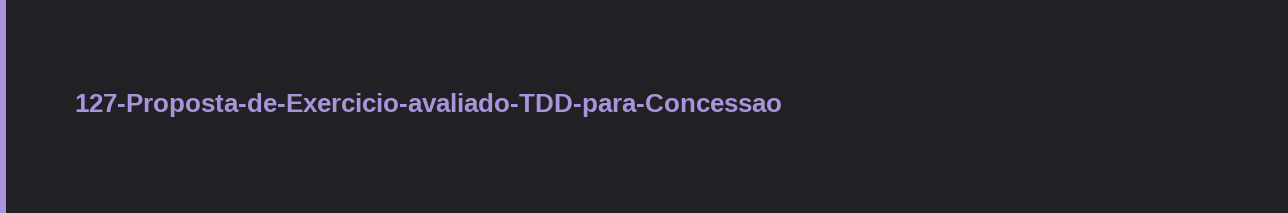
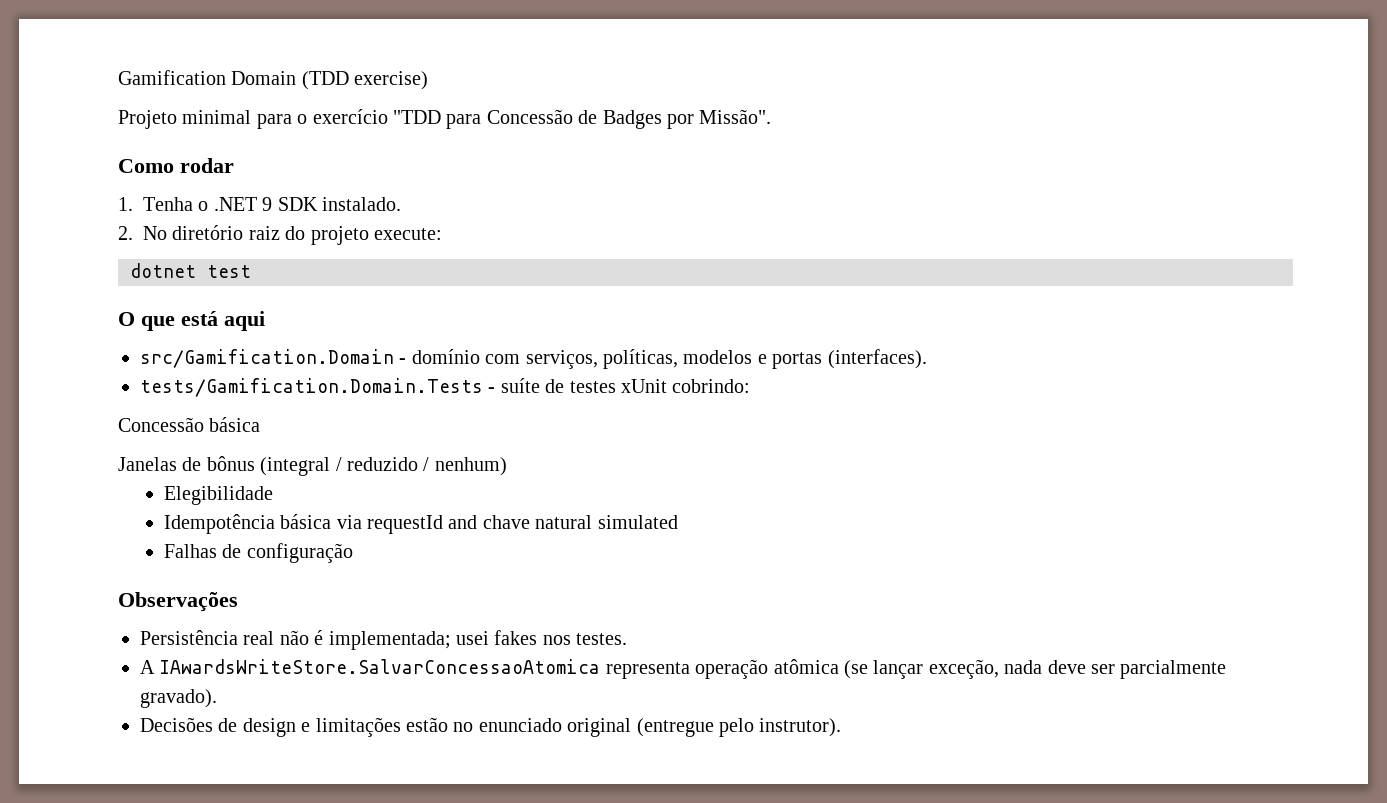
- 127-Proposta-de-Exercicio-avaliado-TDD-para-Concessao
+ Gamification Domain (TDD exercise)
+ Projeto minimal para o exercício "TDD para Concessão de Badges por Missão".
+ Como rodar
+ 1. Tenha o .NET 9 SDK instalado.
+ 2. No diretório raiz do projeto execute:
+ dotnet test
+ O que está aqui
+ src/Gamification.Domain - domínio com serviços, políticas, modelos e portas (interfaces).
+ tests/Gamification.Domain.Tests - suíte de testes xUnit cobrindo:
+ Concessão básica
+ Janelas de bônus (integral / reduzido / nenhum)
+ Elegibilidade
+ Idempotência básica via requestId and chave natural simulated
+ Falhas de configuração
+ Observações
+ Persistência real não é implementada; usei fakes nos testes.
+ A IAwardsWriteStore.SalvarConcessaoAtomica representa operação atômica (se lançar exceção, nada deve ser parcialmente gravado).
+ Decisões de design e limitações estão no enunciado original (entregue pelo instrutor).

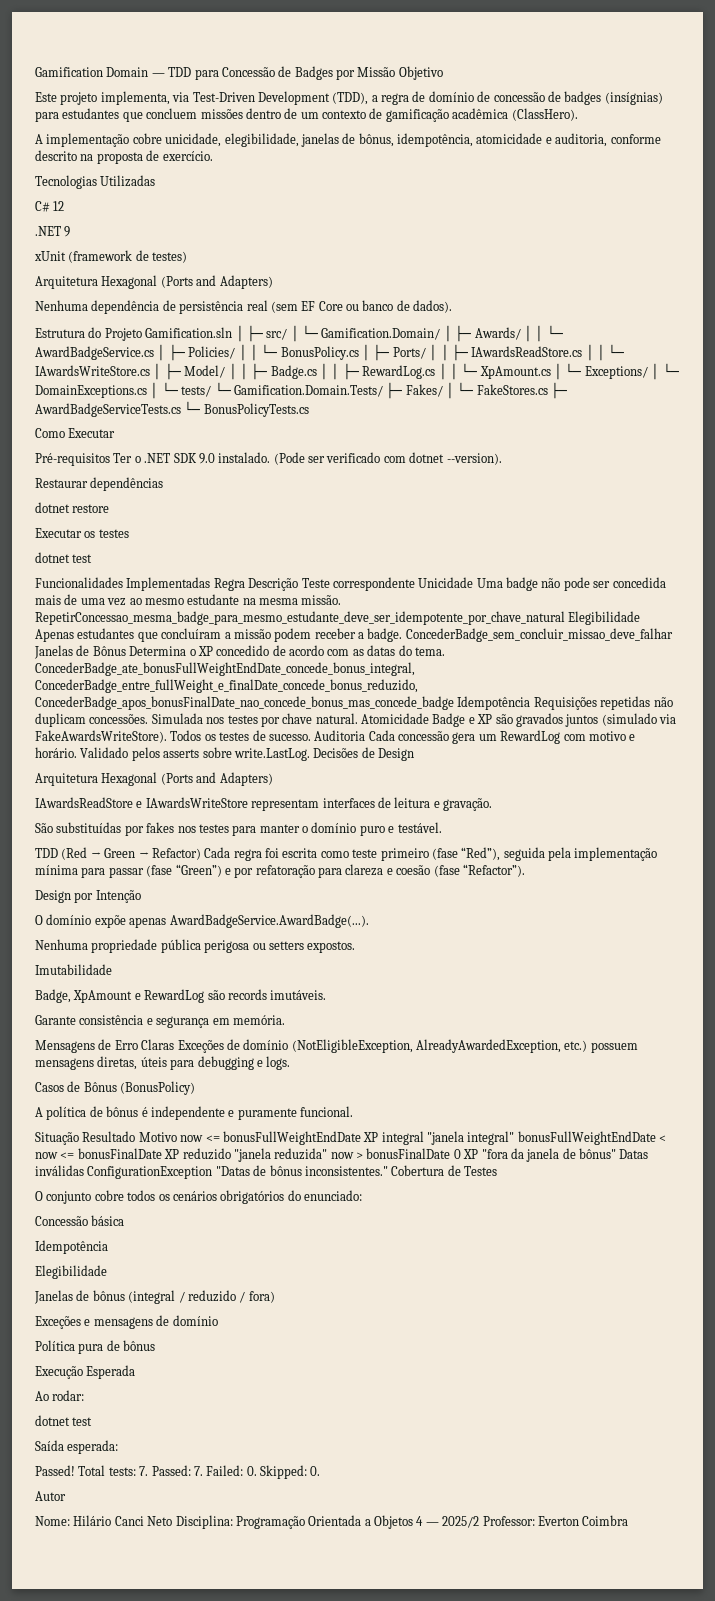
- Gamification Domain (TDD exercise)
- Projeto minimal para o exercício "TDD para Concessão de Badges por Missão".
- Como rodar
- 1. Tenha o .NET 9 SDK instalado.
- 2. No diretório raiz do projeto execute:
+ Gamification Domain — TDD para Concessão de Badges por Missão Objetivo
+ Este projeto implementa, via Test-Driven Development (TDD), a regra de domínio de concessão de badges (insígnias) para estudantes que concluem missões dentro de um contexto de gamificação acadêmica (ClassHero).
+ A implementação cobre unicidade, elegibilidade, janelas de bônus, idempotência, atomicidade e auditoria, conforme descrito na proposta de exercício.
+ Tecnologias Utilizadas
+ C# 12
+ .NET 9
+ xUnit (framework de testes)
+ Arquitetura Hexagonal (Ports and Adapters)
+ Nenhuma dependência de persistência real (sem EF Core ou banco de dados).
+ Estrutura do Projeto Gamification.sln │ ├─ src/ │ └─ Gamification.Domain/ │ ├─ Awards/ │ │ └─ AwardBadgeService.cs │ ├─ Policies/ │ │ └─ BonusPolicy.cs │ ├─ Ports/ │ │ ├─ IAwardsReadStore.cs │ │ └─ IAwardsWriteStore.cs │ ├─ Model/ │ │ ├─ Badge.cs │ │ ├─ RewardLog.cs │ │ └─ XpAmount.cs │ └─ Exceptions/ │ └─ DomainExceptions.cs │ └─ tests/ └─ Gamification.Domain.Tests/ ├─ Fakes/ │ └─ FakeStores.cs ├─ AwardBadgeServiceTests.cs └─ BonusPolicyTests.cs
+ Como Executar
+ Pré-requisitos Ter o .NET SDK 9.0 instalado. (Pode ser verificado com dotnet --version).
+ Restaurar dependências
+ dotnet restore
+ Executar os testes
  dotnet test
- O que está aqui
- src/Gamification.Domain - domínio com serviços, políticas, modelos e portas (interfaces).
- tests/Gamification.Domain.Tests - suíte de testes xUnit cobrindo:
+ Funcionalidades Implementadas Regra Descrição Teste correspondente Unicidade Uma badge não pode ser concedida mais de uma vez ao mesmo estudante na mesma missão. RepetirConcessao_mesma_badge_para_mesmo_estudante_deve_ser_idempotente_por_chave_natural Elegibilidade Apenas estudantes que concluíram a missão podem receber a badge. ConcederBadge_sem_concluir_missao_deve_falhar Janelas de Bônus Determina o XP concedido de acordo com as datas do tema. ConcederBadge_ate_bonusFullWeightEndDate_concede_bonus_integral, ConcederBadge_entre_fullWeight_e_finalDate_concede_bonus_reduzido, ConcederBadge_apos_bonusFinalDate_nao_concede_bonus_mas_concede_badge Idempotência Requisições repetidas não duplicam concessões. Simulada nos testes por chave natural. Atomicidade Badge e XP são gravados juntos (simulado via FakeAwardsWriteStore). Todos os testes de sucesso. Auditoria Cada concessão gera um RewardLog com motivo e horário. Validado pelos asserts sobre write.LastLog. Decisões de Design
+ Arquitetura Hexagonal (Ports and Adapters)
+ IAwardsReadStore e IAwardsWriteStore representam interfaces de leitura e gravação.
+ São substituídas por fakes nos testes para manter o domínio puro e testável.
+ TDD (Red → Green → Refactor) Cada regra foi escrita como teste primeiro (fase “Red”), seguida pela implementação mínima para passar (fase “Green”) e por refatoração para clareza e coesão (fase “Refactor”).
+ Design por Intenção
+ O domínio expõe apenas AwardBadgeService.AwardBadge(...).
+ Nenhuma propriedade pública perigosa ou setters expostos.
+ Imutabilidade
+ Badge, XpAmount e RewardLog são records imutáveis.
+ Garante consistência e segurança em memória.
+ Mensagens de Erro Claras Exceções de domínio (NotEligibleException, AlreadyAwardedException, etc.) possuem mensagens diretas, úteis para debugging e logs.
+ Casos de Bônus (BonusPolicy)
+ A política de bônus é independente e puramente funcional.
+ Situação Resultado Motivo now <= bonusFullWeightEndDate XP integral "janela integral" bonusFullWeightEndDate < now <= bonusFinalDate XP reduzido "janela reduzida" now > bonusFinalDate 0 XP "fora da janela de bônus" Datas inválidas ConfigurationException "Datas de bônus inconsistentes." Cobertura de Testes
+ O conjunto cobre todos os cenários obrigatórios do enunciado:
  Concessão básica
+ Idempotência
+ Elegibilidade
- Janelas de bônus (integral / reduzido / nenhum)
- Elegibilidade
- Idempotência básica via requestId and chave natural simulated
- Falhas de configuração
- Observações
- Persistência real não é implementada; usei fakes nos testes.
- A IAwardsWriteStore.SalvarConcessaoAtomica representa operação atômica (se lançar exceção, nada deve ser parcialmente gravado).
- Decisões de design e limitações estão no enunciado original (entregue pelo instrutor).
+ Janelas de bônus (integral / reduzido / fora)
+ Exceções e mensagens de domínio
+ Política pura de bônus
+ Execução Esperada
+ Ao rodar:
+ dotnet test
+ Saída esperada:
+ Passed! Total tests: 7. Passed: 7. Failed: 0. Skipped: 0.
+ Autor
+ Nome: Hilário Canci Neto Disciplina: Programação Orientada a Objetos 4 — 2025/2 Professor: Everton Coimbra

